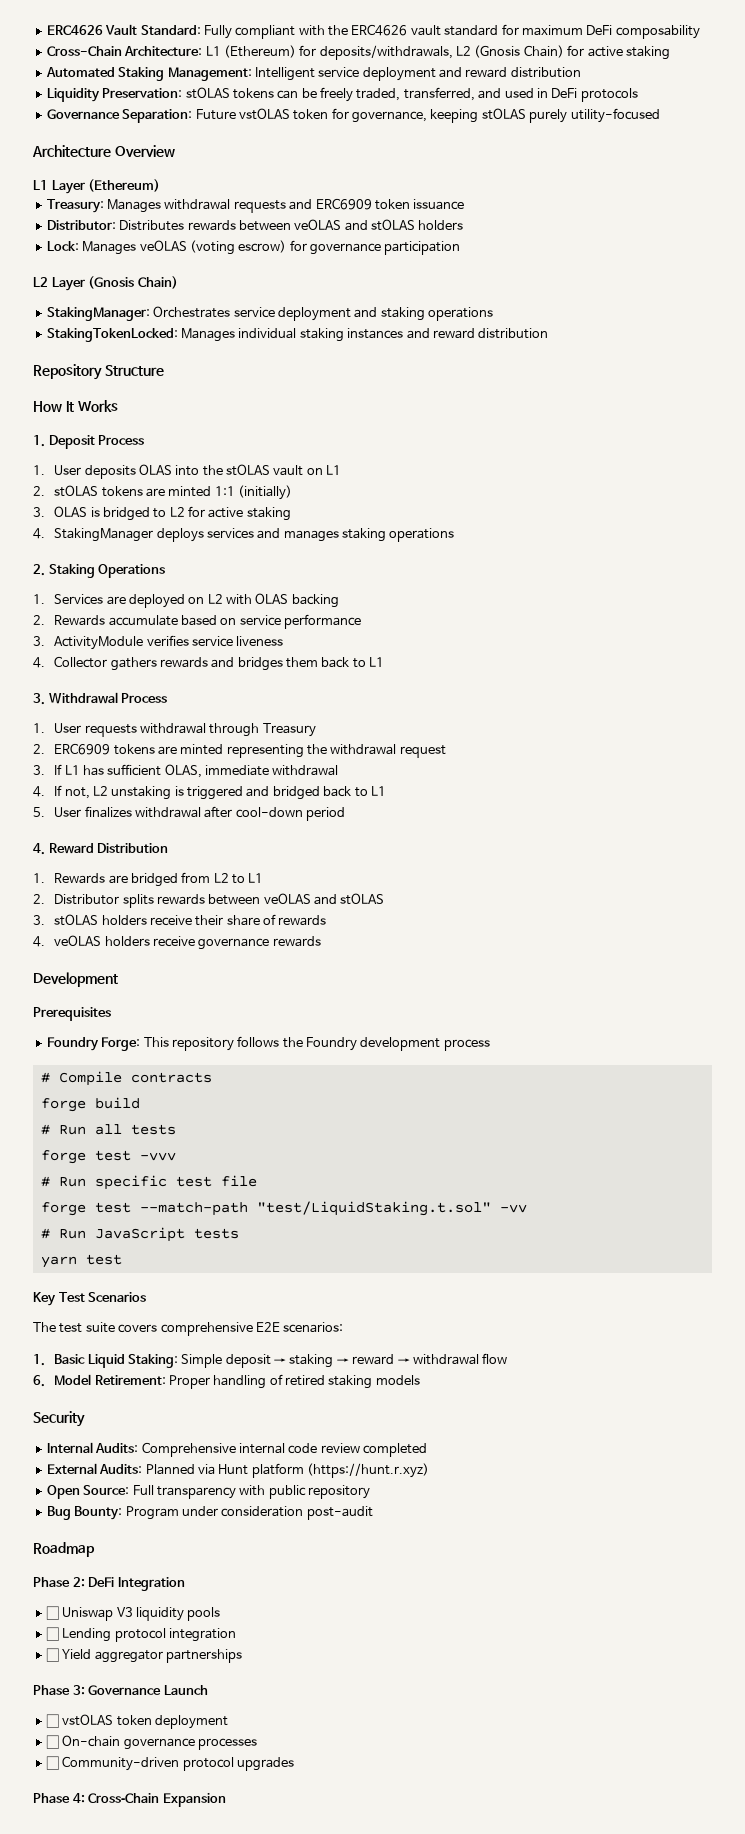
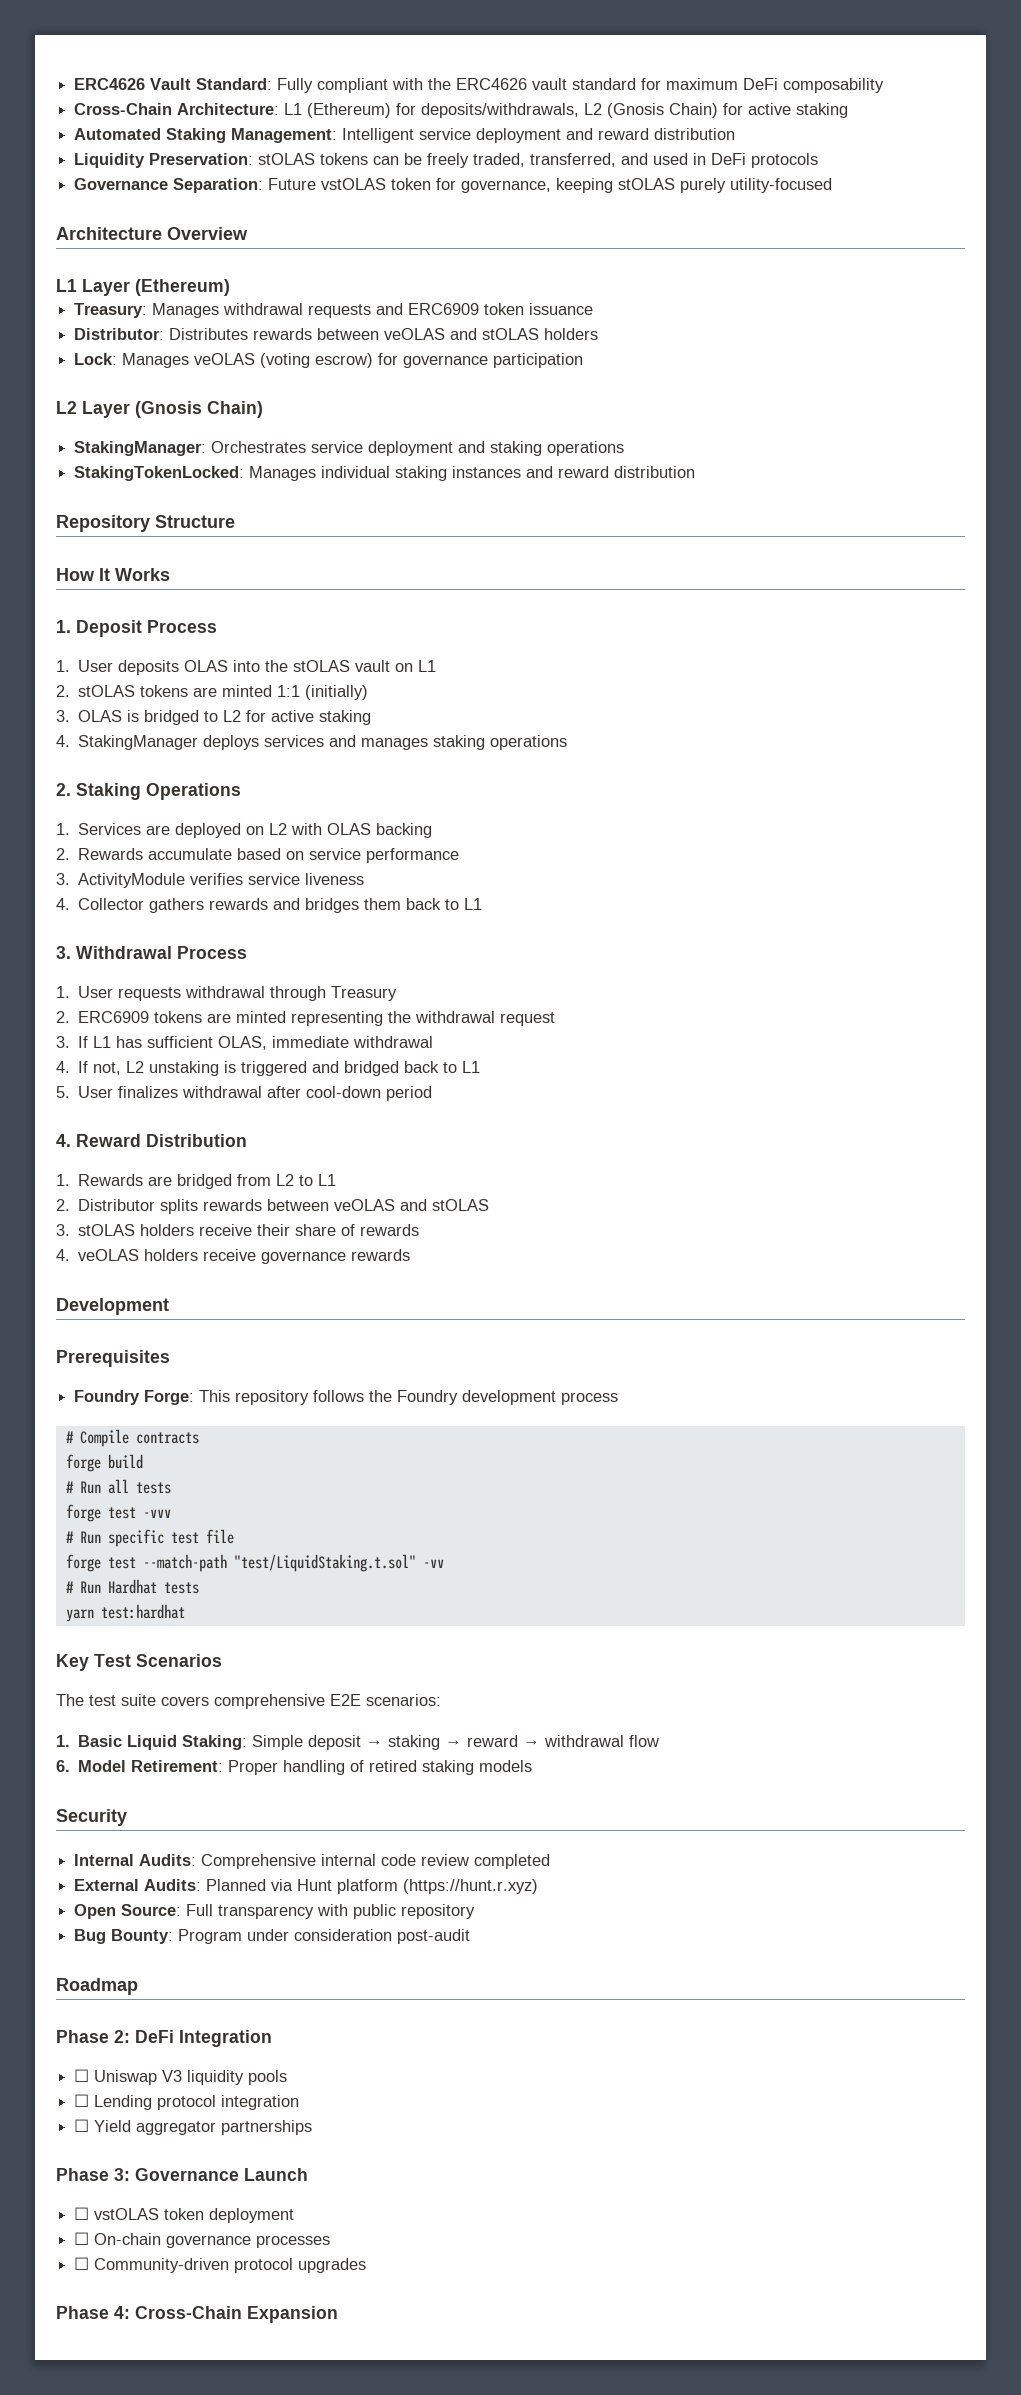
- # Run JavaScript tests
+ # Run Hardhat tests
- yarn test
+ yarn test:hardhat

